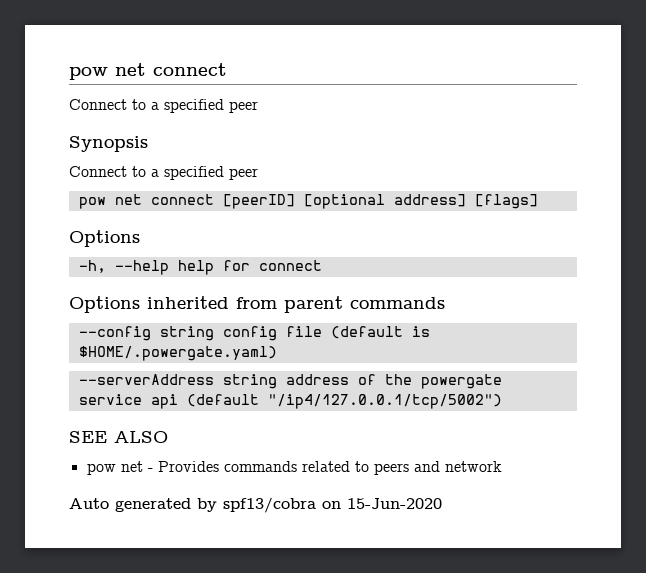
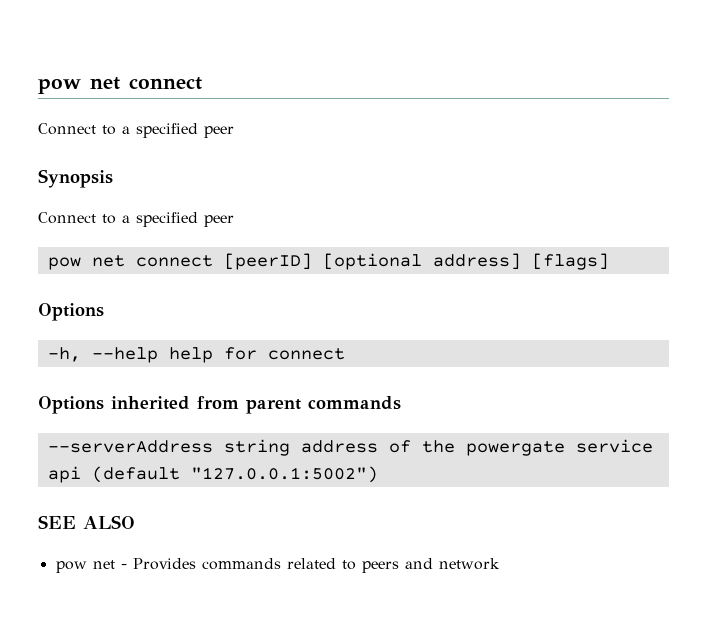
- --config string config file (default is $HOME/.powergate.yaml)
- --serverAddress string address of the powergate service api (default "/ip4/127.0.0.1/tcp/5002")
+ --serverAddress string address of the powergate service api (default "127.0.0.1:5002")
- Auto generated by spf13/cobra on 15-Jun-2020

